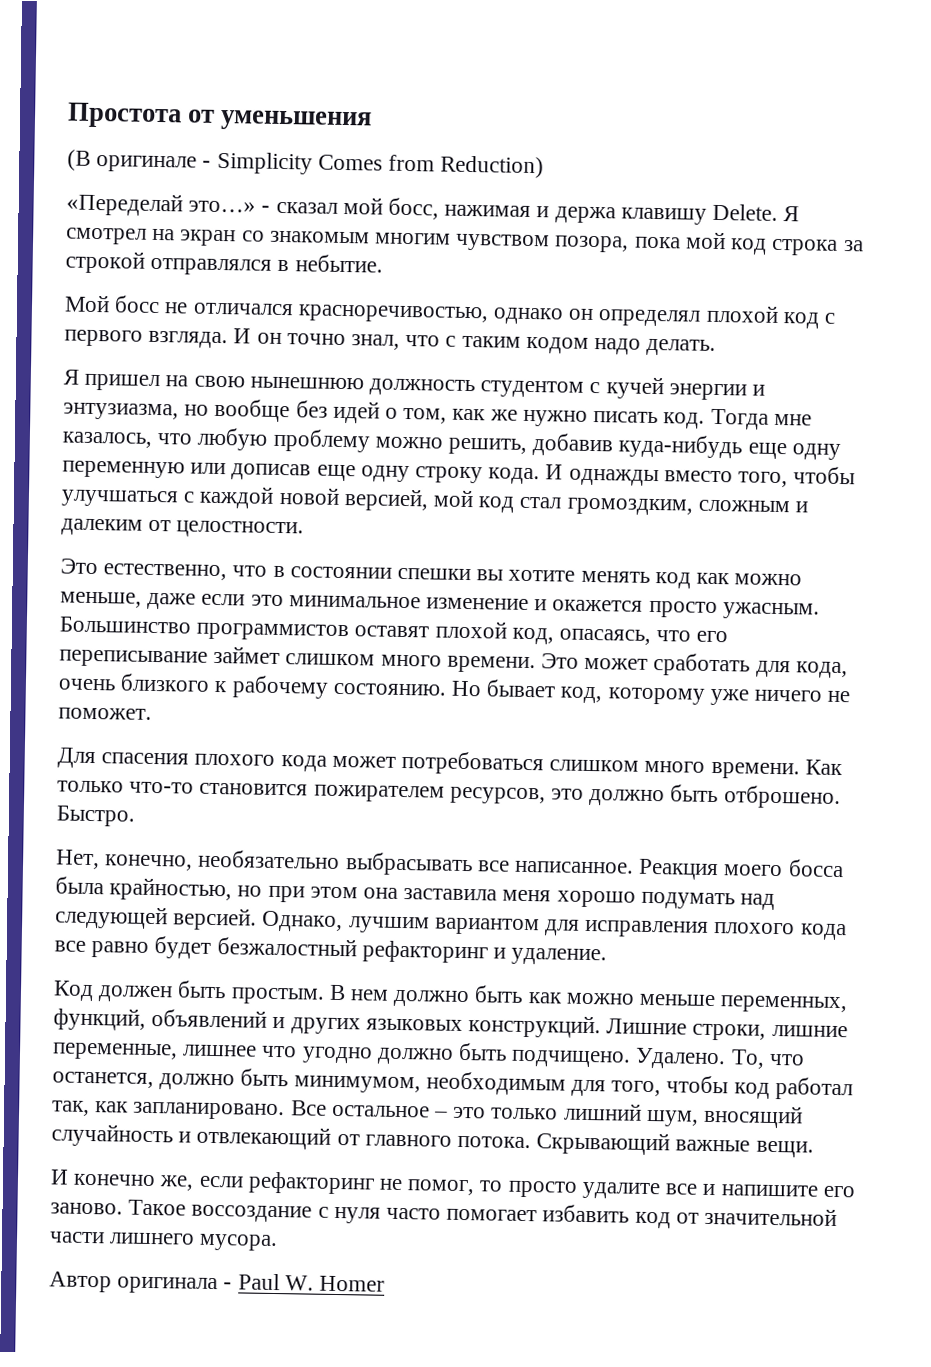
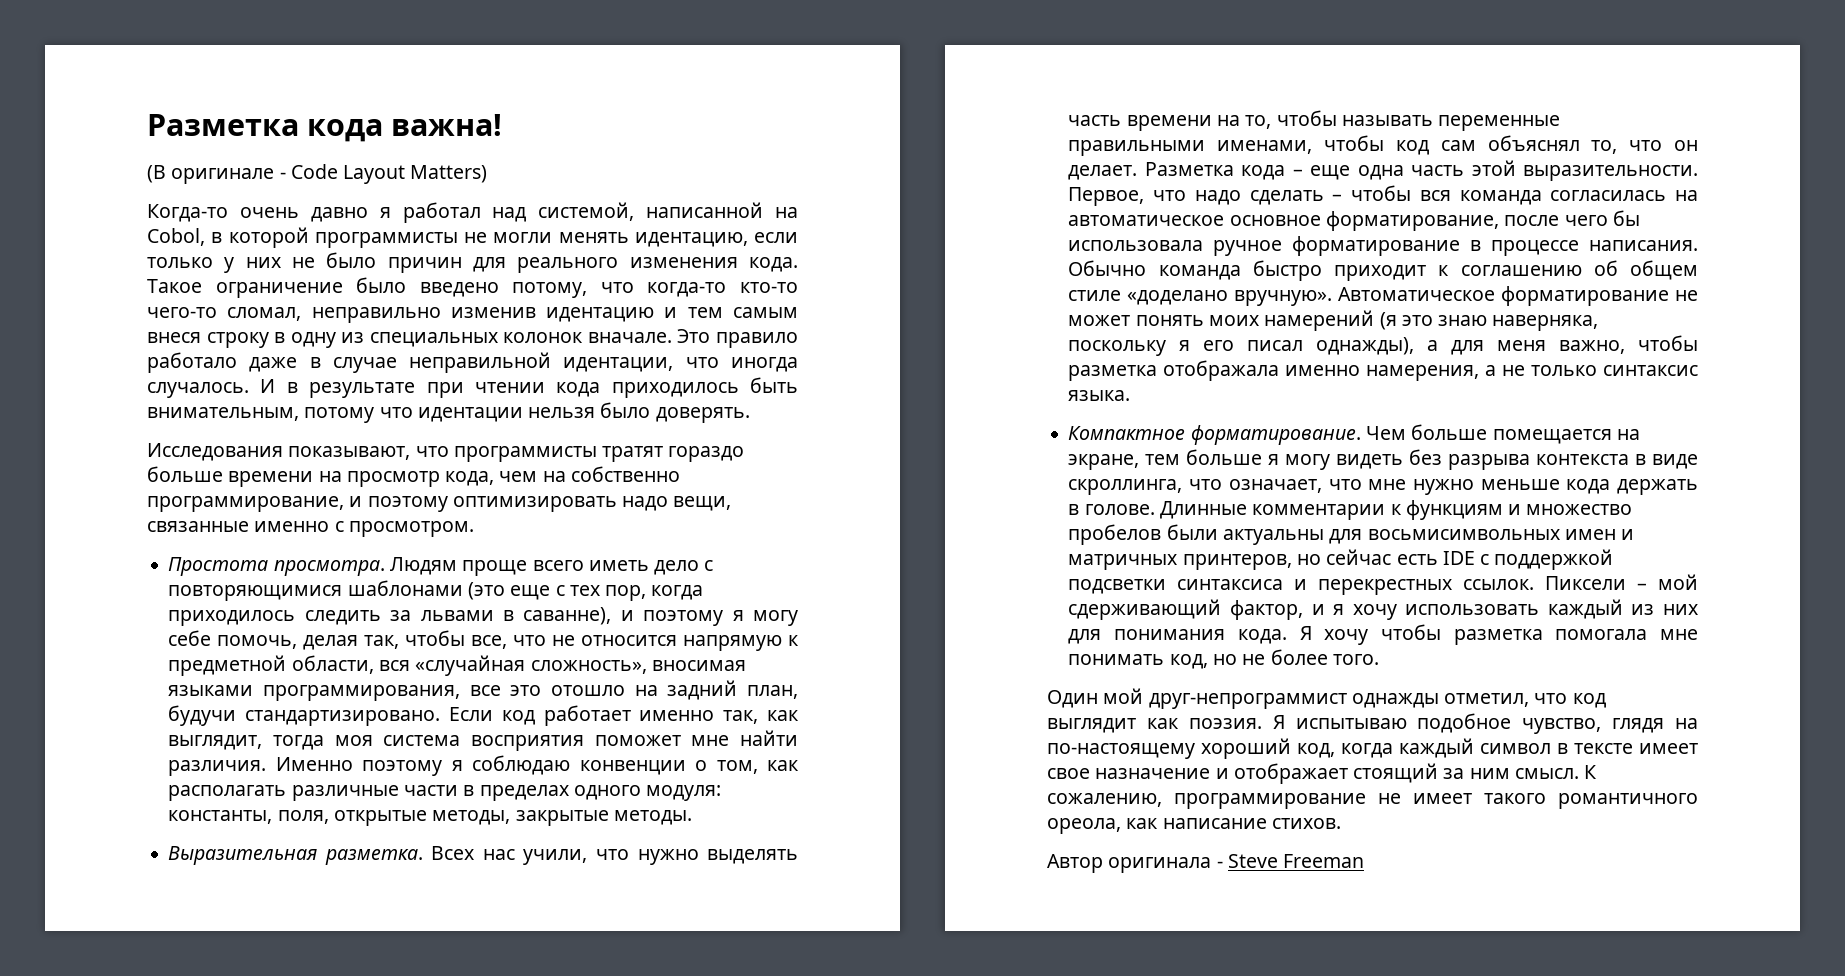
- Простота от уменьшения
+ Разметка кода важна!
- (В оригинале - Simplicity Comes from Reduction)
- «Переделай это…» - сказал мой босс, нажимая и держа клавишу Delete. Я смотрел на экран со знакомым многим чувством позора, пока мой код строка за строкой отправлялся в небытие.
- Мой босс не отличался красноречивостью, однако он определял плохой код с первого взгляда. И он точно знал, что с таким кодом надо делать.
- Я пришел на свою нынешнюю должность студентом с кучей энергии и энтузиазма, но вообще без идей о том, как же нужно писать код. Тогда мне казалось, что любую проблему можно решить, добавив куда-нибудь еще одну переменную или дописав еще одну строку кода. И однажды вместо того, чтобы улучшаться с каждой новой версией, мой код стал громоздким, сложным и далеким от целостности.
- Это естественно, что в состоянии спешки вы хотите менять код как можно меньше, даже если это минимальное изменение и окажется просто ужасным. Большинство программистов оставят плохой код, опасаясь, что его переписывание займет слишком много времени. Это может сработать для кода, очень близкого к рабочему состоянию. Но бывает код, которому уже ничего не поможет.
- Для спасения плохого кода может потребоваться слишком много времени. Как только что-то становится пожирателем ресурсов, это должно быть отброшено. Быстро.
- Нет, конечно, необязательно выбрасывать все написанное. Реакция моего босса была крайностью, но при этом она заставила меня хорошо подумать над следующей версией. Однако, лучшим вариантом для исправления плохого кода все равно будет безжалостный рефакторинг и удаление.
- Код должен быть простым. В нем должно быть как можно меньше переменных, функций, объявлений и других языковых конструкций. Лишние строки, лишние переменные, лишнее что угодно должно быть подчищено. Удалено. То, что останется, должно быть минимумом, необходимым для того, чтобы код работал так, как запланировано. Все остальное – это только лишний шум, вносящий случайность и отвлекающий от главного потока. Скрывающий важные вещи.
- И конечно же, если рефакторинг не помог, то просто удалите все и напишите его заново. Такое воссоздание с нуля часто помогает избавить код от значительной части лишнего мусора.
+ (В оригинале - Code Layout Matters)
+ Когда-то очень давно я работал над системой, написанной на Cobol, в которой программисты не могли менять идентацию, если только у них не было причин для реального изменения кода. Такое ограничение было введено потому, что когда-то кто-то чего-то сломал, неправильно изменив идентацию и тем самым внеся строку в одну из специальных колонок вначале. Это правило работало даже в случае неправильной идентации, что иногда случалось. И в результате при чтении кода приходилось быть внимательным, потому что идентации нельзя было доверять.
+ Исследования показывают, что программисты тратят гораздо больше времени на просмотр кода, чем на собственно программирование, и поэтому оптимизировать надо вещи, связанные именно с просмотром.
+ Простота просмотра. Людям проще всего иметь дело с повторяющимися шаблонами (это еще с тех пор, когда приходилось следить за львами в саванне), и поэтому я могу себе помочь, делая так, чтобы все, что не относится напрямую к предметной области, вся «случайная сложность», вносимая языками программирования, все это отошло на задний план, будучи стандартизировано. Если код работает именно так, как выглядит, тогда моя система восприятия поможет мне найти различия. Именно поэтому я соблюдаю конвенции о том, как располагать различные части в пределах одного модуля: константы, поля, открытые методы, закрытые методы.
+ Выразительная разметка. Всех нас учили, что нужно выделять часть времени на то, чтобы называть переменные правильными именами, чтобы код сам объяснял то, что он делает. Разметка кода – еще одна часть этой выразительности. Первое, что надо сделать – чтобы вся команда согласилась на автоматическое основное форматирование, после чего бы использовала ручное форматирование в процессе написания. Обычно команда быстро приходит к соглашению об общем стиле «доделано вручную». Автоматическое форматирование не может понять моих намерений (я это знаю наверняка, поскольку я его писал однажды), а для меня важно, чтобы разметка отображала именно намерения, а не только синтаксис языка.
+ Компактное форматирование. Чем больше помещается на экране, тем больше я могу видеть без разрыва контекста в виде скроллинга, что означает, что мне нужно меньше кода держать в голове. Длинные комментарии к функциям и множество пробелов были актуальны для восьмисимвольных имен и матричных принтеров, но сейчас есть IDE с поддержкой подсветки синтаксиса и перекрестных ссылок. Пиксели – мой сдерживающий фактор, и я хочу использовать каждый из них для понимания кода. Я хочу чтобы разметка помогала мне понимать код, но не более того.
+ Один мой друг-непрограммист однажды отметил, что код выглядит как поэзия. Я испытываю подобное чувство, глядя на по-настоящему хороший код, когда каждый символ в тексте имеет свое назначение и отображает стоящий за ним смысл. К сожалению, программирование не имеет такого романтичного ореола, как написание стихов.
- Автор оригинала - Paul W. Homer
+ Автор оригинала - Steve Freeman

